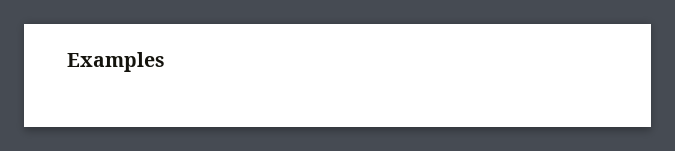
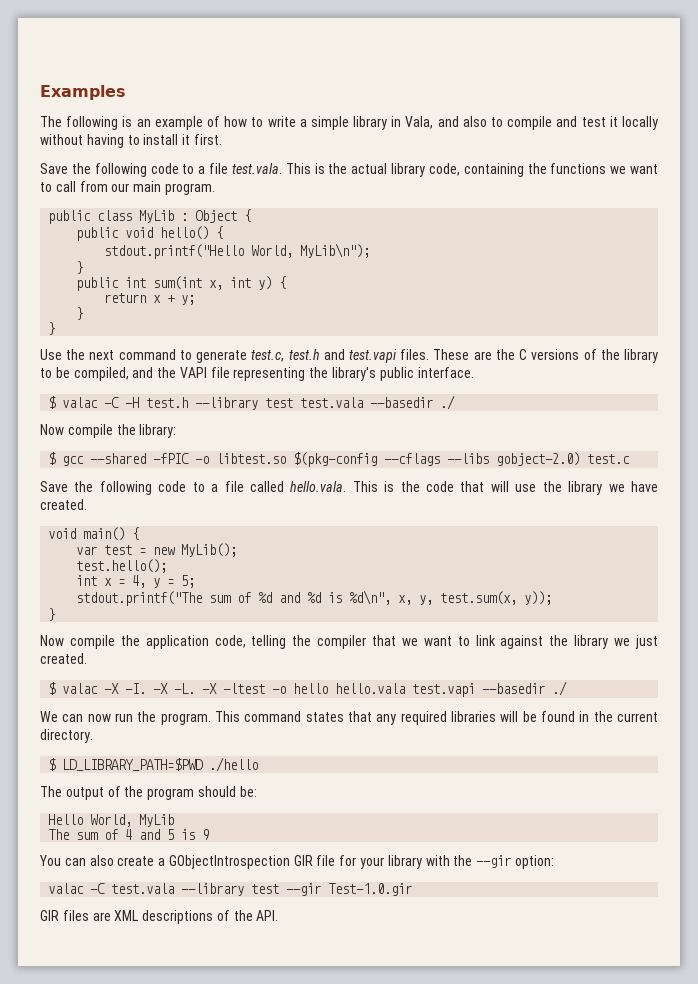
+ The following is an example of how to write a simple library in Vala, and also to compile and test it locally without having to install it first.
+ Save the following code to a file test.vala. This is the actual library code, containing the functions we want to call from our main program.
+ public class MyLib : Object {
+ public void hello() {
+ stdout.printf("Hello World, MyLib\n");
+ }
+ public int sum(int x, int y) {
+ return x + y;
+ }
+ }
+ Use the next command to generate test.c, test.h and test.vapi files. These are the C versions of the library to be compiled, and the VAPI file representing the library's public interface.
+ $ valac -C -H test.h --library test test.vala --basedir ./
+ Now compile the library:
+ $ gcc --shared -fPIC -o libtest.so $(pkg-config --cflags --libs gobject-2.0) test.c
+ Save the following code to a file called hello.vala. This is the code that will use the library we have created.
+ void main() {
+ var test = new MyLib();
+ test.hello();
+ int x = 4, y = 5;
+ stdout.printf("The sum of %d and %d is %d\n", x, y, test.sum(x, y));
+ }
+ Now compile the application code, telling the compiler that we want to link against the library we just created.
+ $ valac -X -I. -X -L. -X -ltest -o hello hello.vala test.vapi --basedir ./
+ We can now run the program. This command states that any required libraries will be found in the current directory.
+ $ LD_LIBRARY_PATH=$PWD ./hello
+ The output of the program should be:
+ Hello World, MyLib
+ The sum of 4 and 5 is 9
+ You can also create a GObjectIntrospection GIR file for your library with the --gir option:
+ valac -C test.vala --library test --gir Test-1.0.gir
+ GIR files are XML descriptions of the API.

